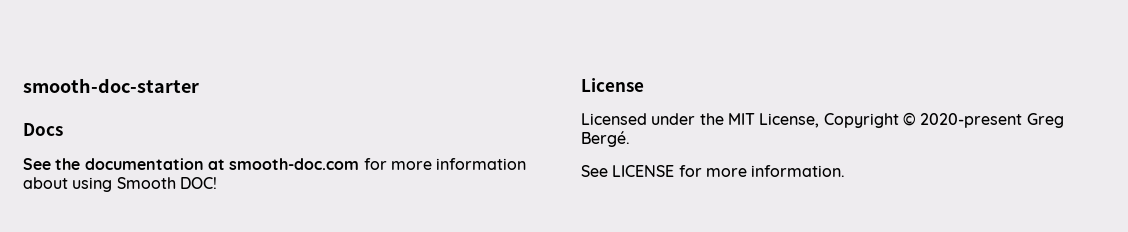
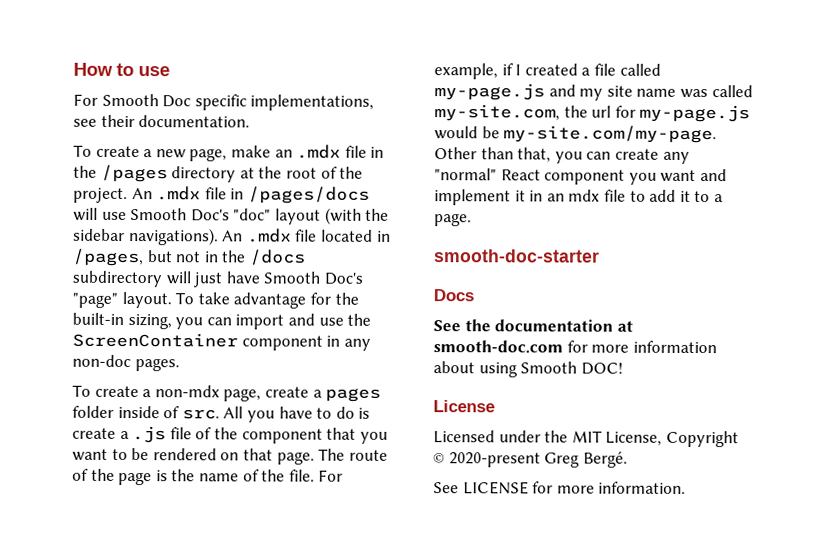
+ How to use
+ For Smooth Doc specific implementations, see their documentation.
+ To create a new page, make an .mdx file in the /pages directory at the root of the project. An .mdx file in /pages/docs will use Smooth Doc's "doc" layout (with the sidebar navigations). An .mdx file located in /pages, but not in the /docs subdirectory will just have Smooth Doc's "page" layout. To take advantage for the built-in sizing, you can import and use the ScreenContainer component in any non-doc pages.
+ To create a non-mdx page, create a pages folder inside of src. All you have to do is create a .js file of the component that you want to be rendered on that page. The route of the page is the name of the file. For example, if I created a file called my-page.js and my site name was called my-site.com, the url for my-page.js would be my-site.com/my-page. Other than that, you can create any "normal" React component you want and implement it in an mdx file to add it to a page.

